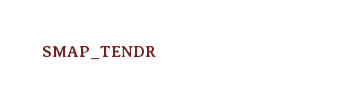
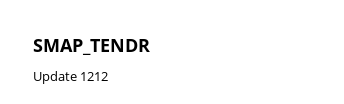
+ Update 1212

